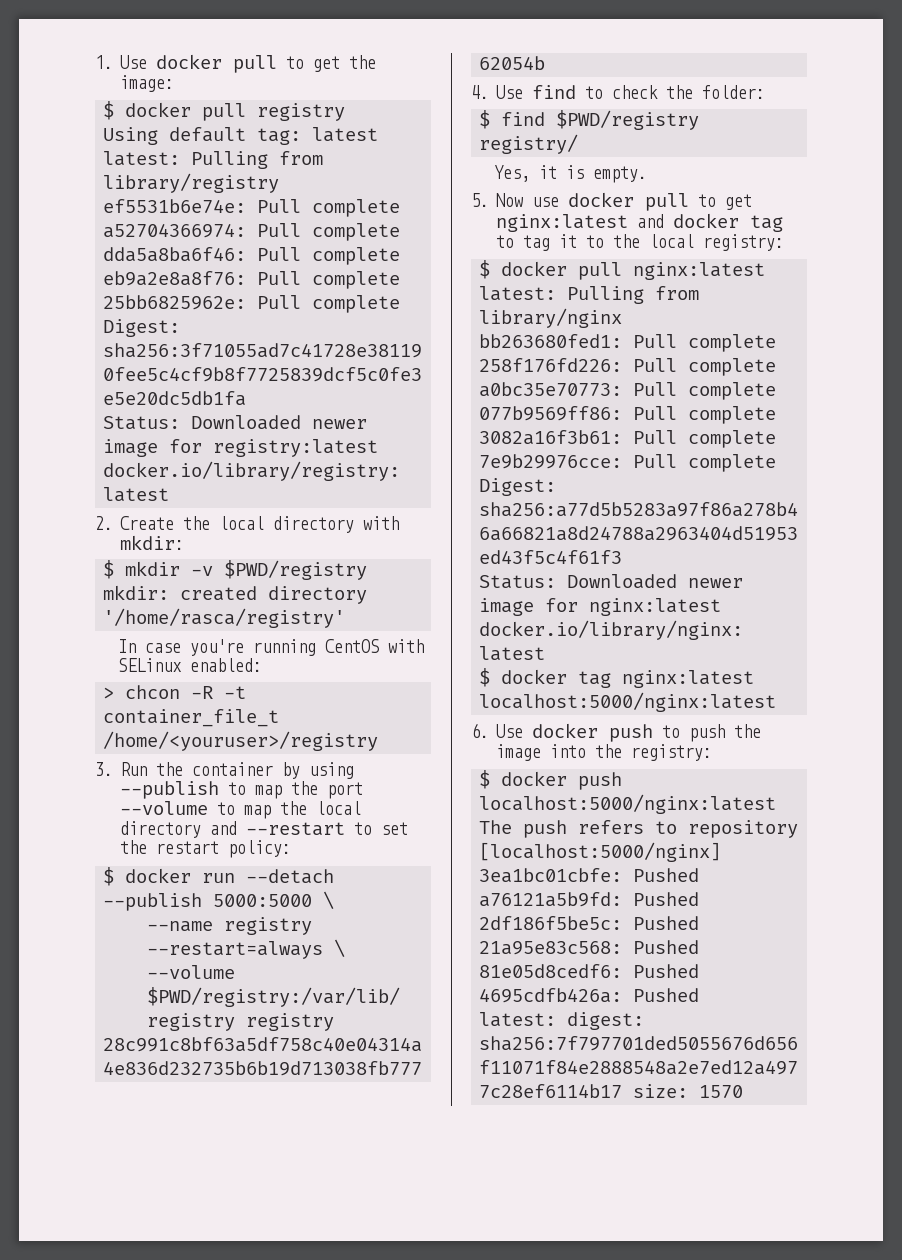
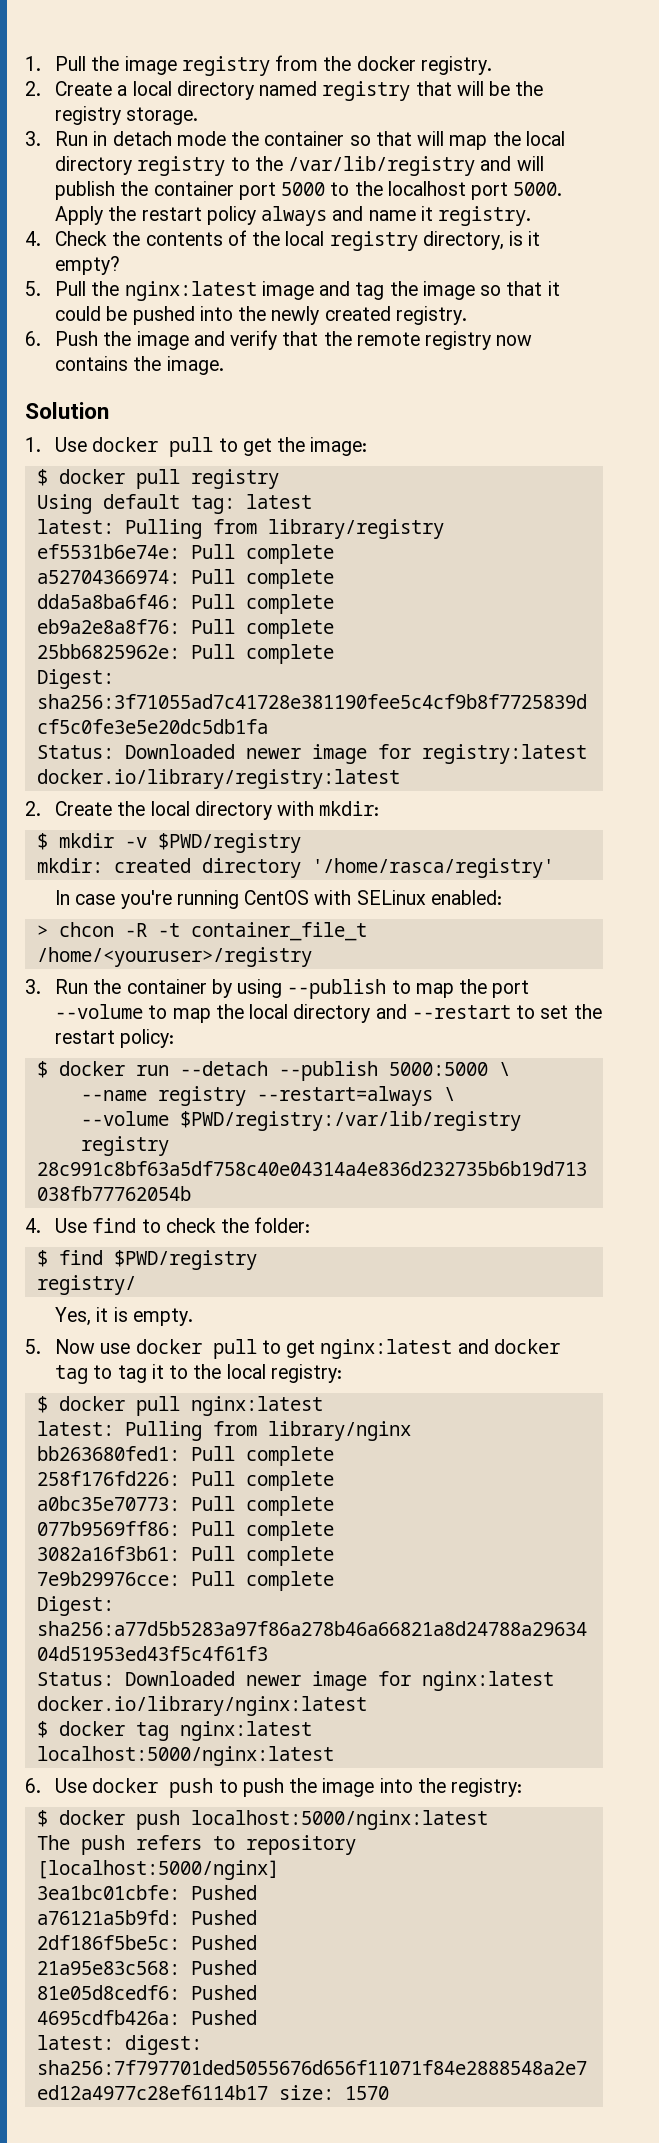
+ 1. Pull the image registry from the docker registry.
+ 2. Create a local directory named registry that will be the registry storage.
+ 3. Run in detach mode the container so that will map the local directory registry to the /var/lib/registry and will publish the container port 5000 to the localhost port 5000. Apply the restart policy always and name it registry.
+ 4. Check the contents of the local registry directory, is it empty?
+ 5. Pull the nginx:latest image and tag the image so that it could be pushed into the newly created registry.
+ 6. Push the image and verify that the remote registry now contains the image.
+ Solution

